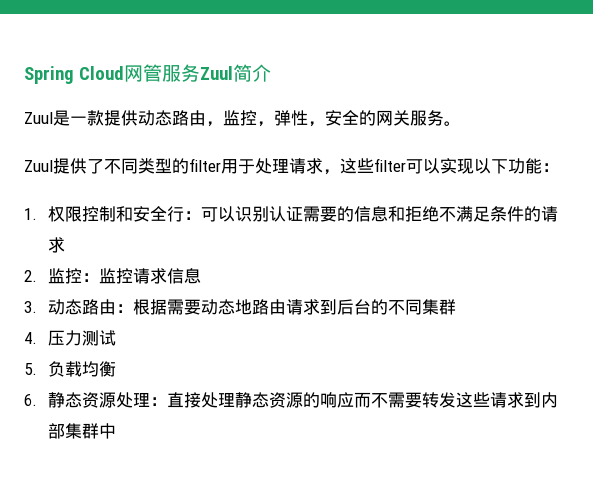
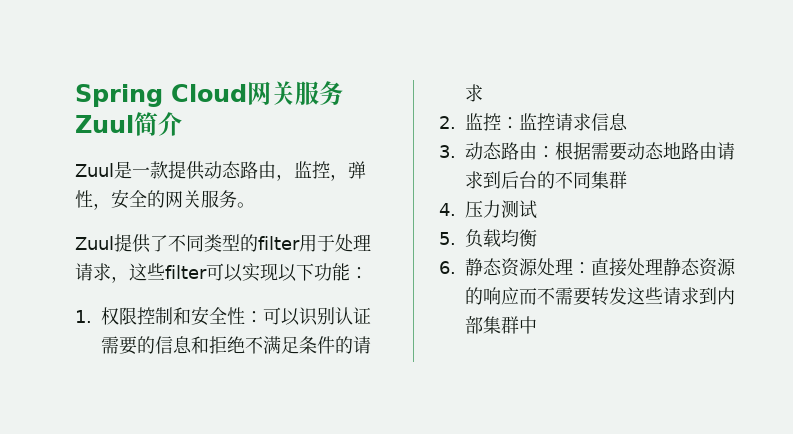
- Spring Cloud网管服务Zuul简介
+ Spring Cloud网关服务Zuul简介
- 1.权限控制和安全行：可以识别认证需要的信息和拒绝不满足条件的请求
+ 1.权限控制和安全性：可以识别认证需要的信息和拒绝不满足条件的请求

